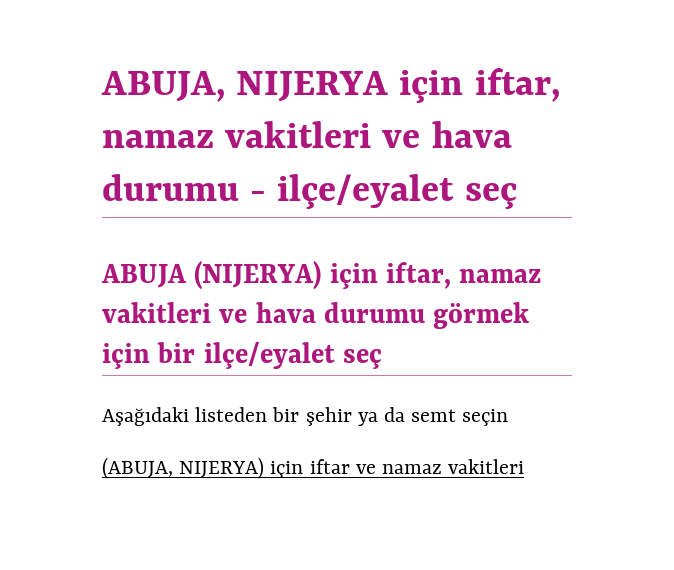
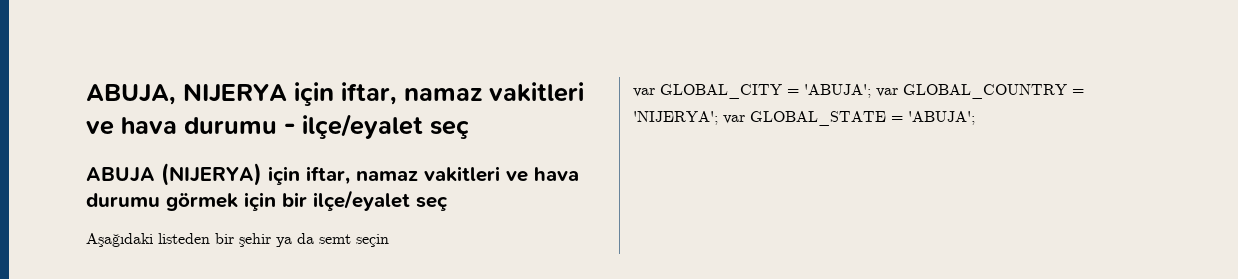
- (ABUJA, NIJERYA) için iftar ve namaz vakitleri
+ var GLOBAL_CITY = 'ABUJA'; var GLOBAL_COUNTRY = 'NIJERYA'; var GLOBAL_STATE = 'ABUJA';

